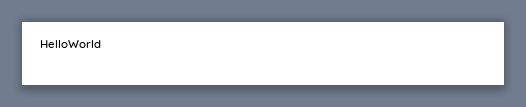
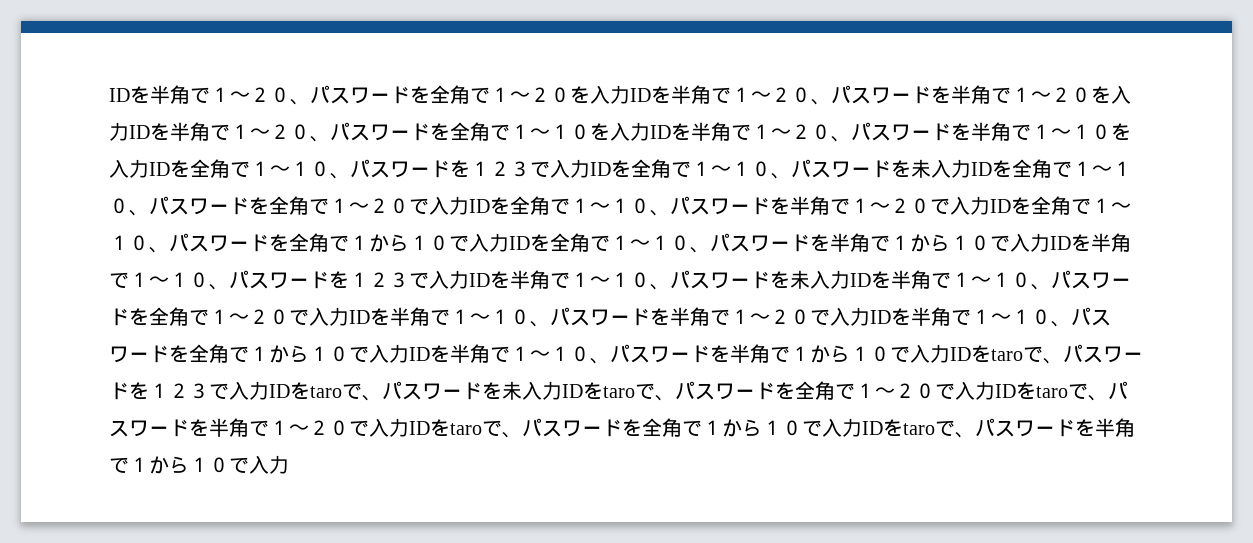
- HelloWorld
+ IDを半角で１〜２０、パスワードを全角で１〜２０を入力IDを半角で１〜２０、パスワードを半角で１〜２０を入力IDを半角で１〜２０、パスワードを全角で１〜１０を入力IDを半角で１〜２０、パスワードを半角で１〜１０を入力IDを全角で１〜１０、パスワードを１２３で入力IDを全角で１〜１０、パスワードを未入力IDを全角で１〜１０、パスワードを全角で１〜２０で入力IDを全角で１〜１０、パスワードを半角で１〜２０で入力IDを全角で１〜１０、パスワードを全角で１から１０で入力IDを全角で１〜１０、パスワードを半角で１から１０で入力IDを半角で１〜１０、パスワードを１２３で入力IDを半角で１〜１０、パスワードを未入力IDを半角で１〜１０、パスワードを全角で１〜２０で入力IDを半角で１〜１０、パスワードを半角で１〜２０で入力IDを半角で１〜１０、パスワードを全角で１から１０で入力IDを半角で１〜１０、パスワードを半角で１から１０で入力IDをtaroで、パスワードを１２３で入力IDをtaroで、パスワードを未入力IDをtaroで、パスワードを全角で１〜２０で入力IDをtaroで、パスワードを半角で１〜２０で入力IDをtaroで、パスワードを全角で１から１０で入力IDをtaroで、パスワードを半角で１から１０で入力

